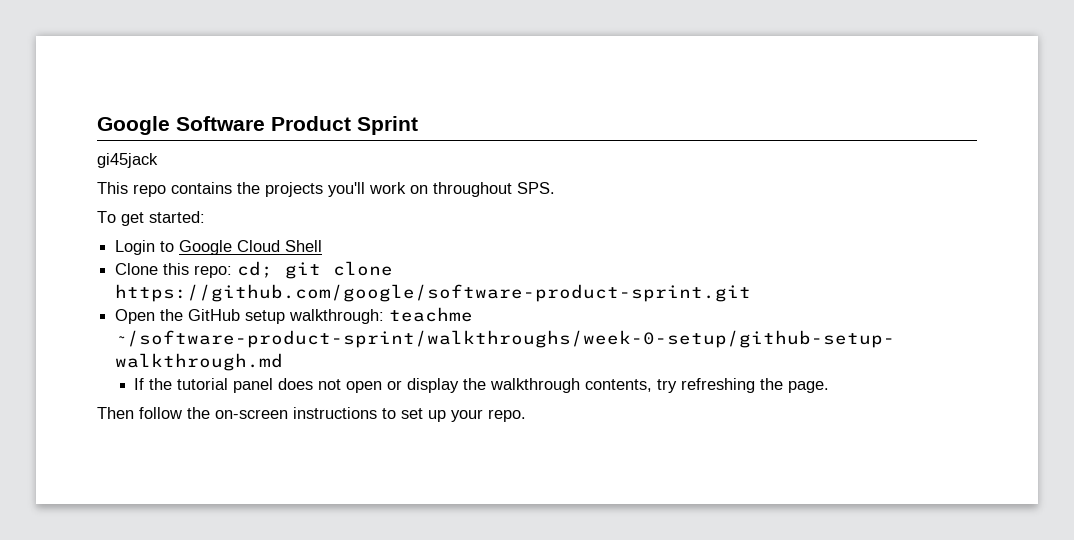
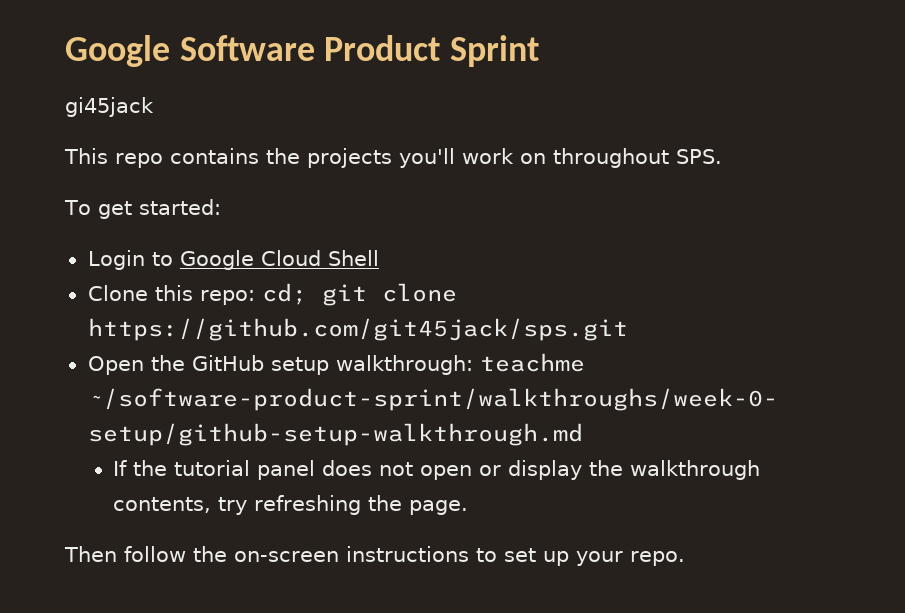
- Clone this repo: cd; git clone https://github.com/google/software-product-sprint.git
+ Clone this repo: cd; git clone https://github.com/git45jack/sps.git

